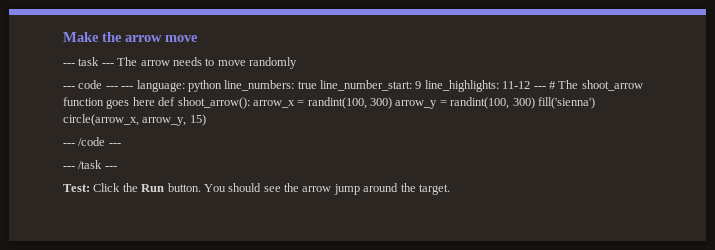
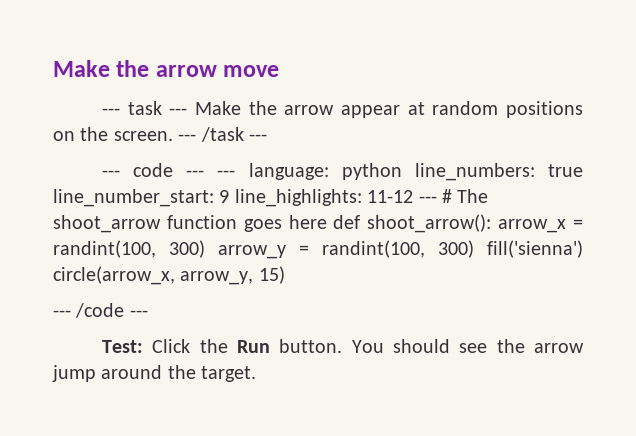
- --- task --- The arrow needs to move randomly
+ --- task --- Make the arrow appear at random positions on the screen. --- /task ---
- --- /task ---

